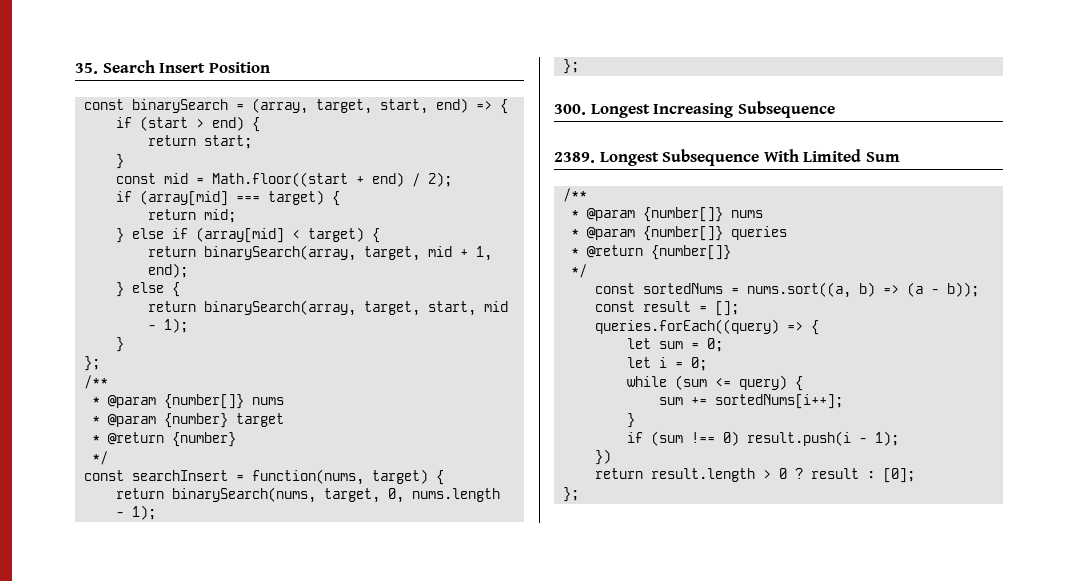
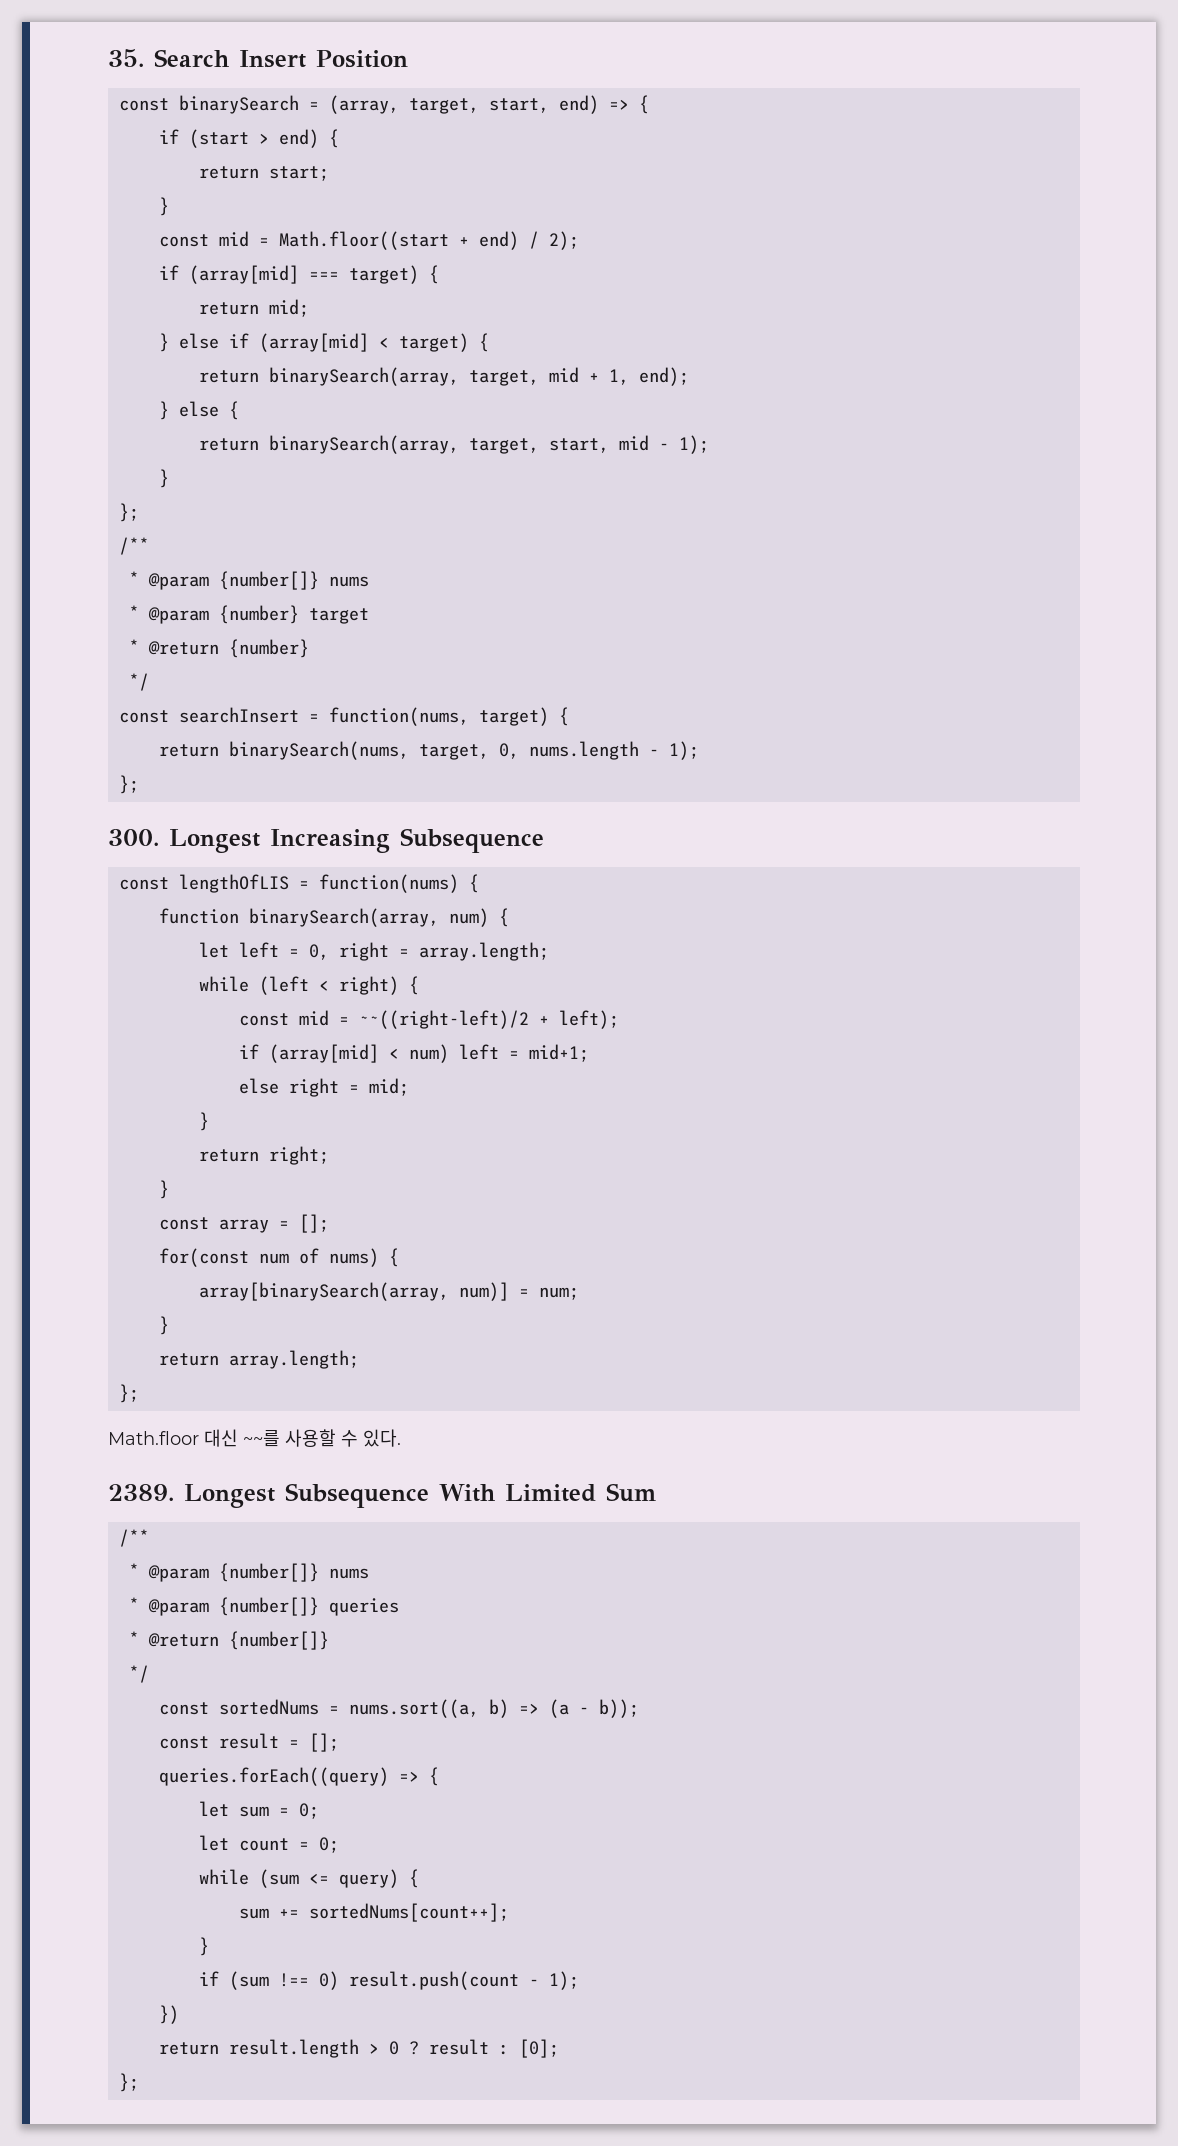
+ const lengthOfLIS = function(nums) {
+ function binarySearch(array, num) {
+ let left = 0, right = array.length;
+ while (left < right) {
+ const mid = ~~((right-left)/2 + left);
+ if (array[mid] < num) left = mid+1;
+ else right = mid;
+ }
+ return right;
+ }
+ const array = [];
+ for(const num of nums) {
+ array[binarySearch(array, num)] = num;
+ }
+ return array.length;
+ };
+ Math.floor 대신 ~~를 사용할 수 있다.
- let i = 0;
+ let count = 0;
- sum += sortedNums[i++];
+ sum += sortedNums[count++];
- if (sum !== 0) result.push(i - 1);
+ if (sum !== 0) result.push(count - 1);

